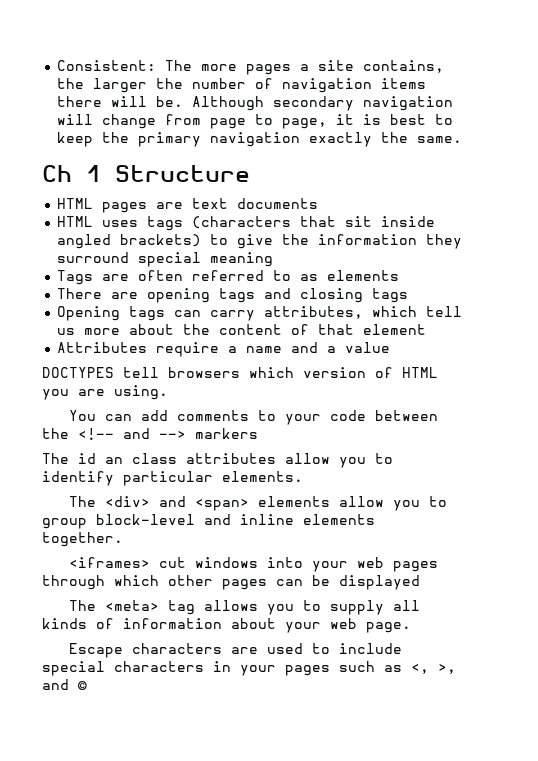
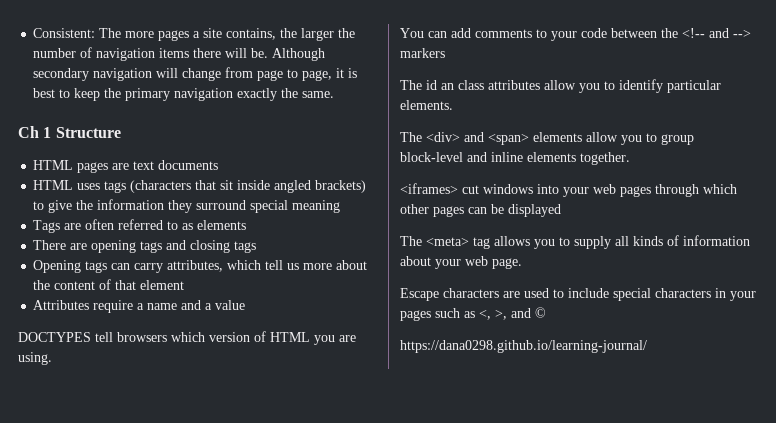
+ https://dana0298.github.io/learning-journal/

